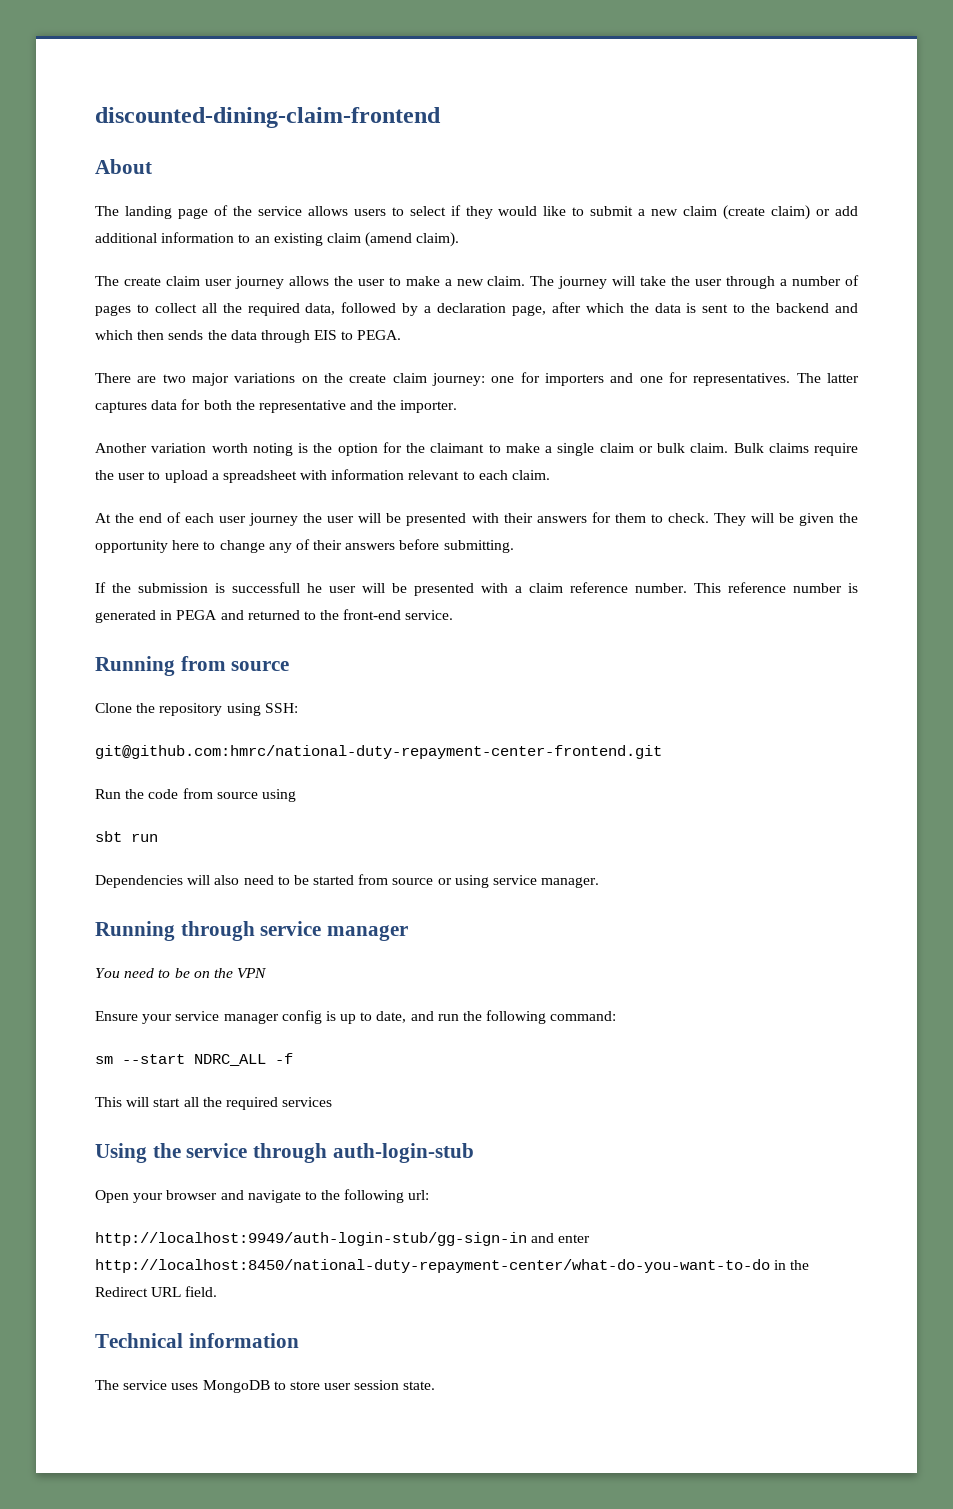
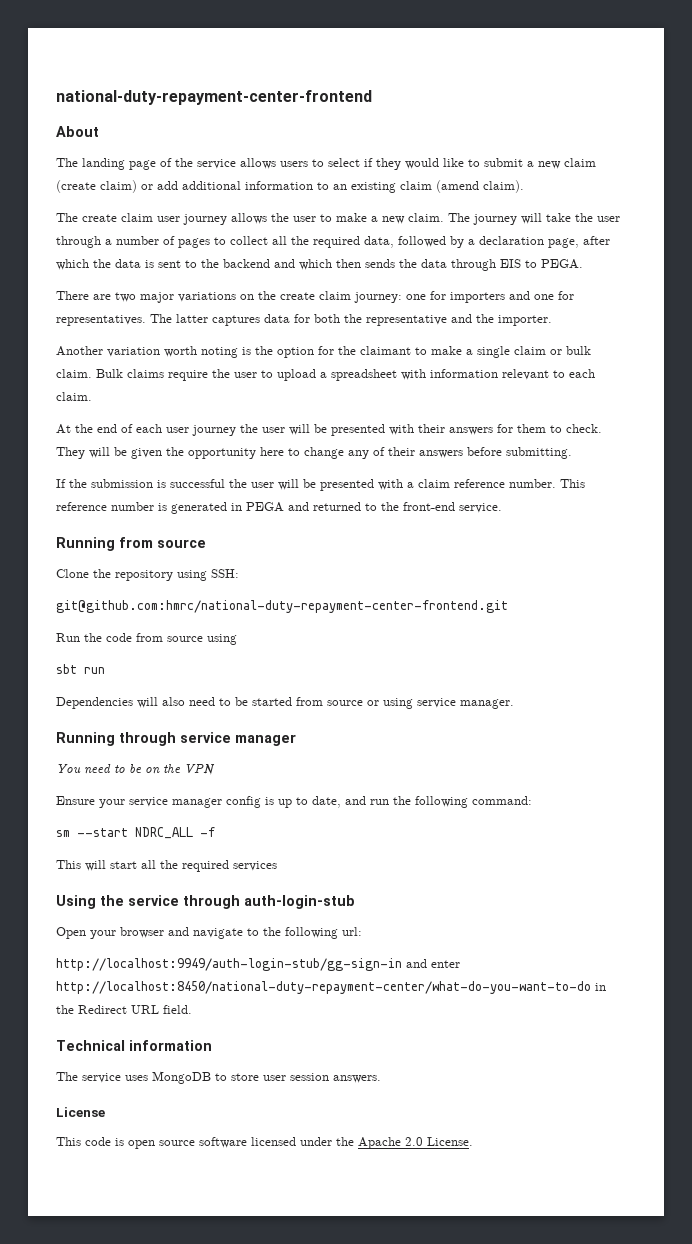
- discounted-dining-claim-frontend
+ national-duty-repayment-center-frontend
- If the submission is successfull he user will be presented with a claim reference number.
+ If the submission is successful the user will be presented with a claim reference number.
- The service uses MongoDB to store user session state.
+ The service uses MongoDB to store user session answers.
+ License
+ This code is open source software licensed under the Apache 2.0 License.

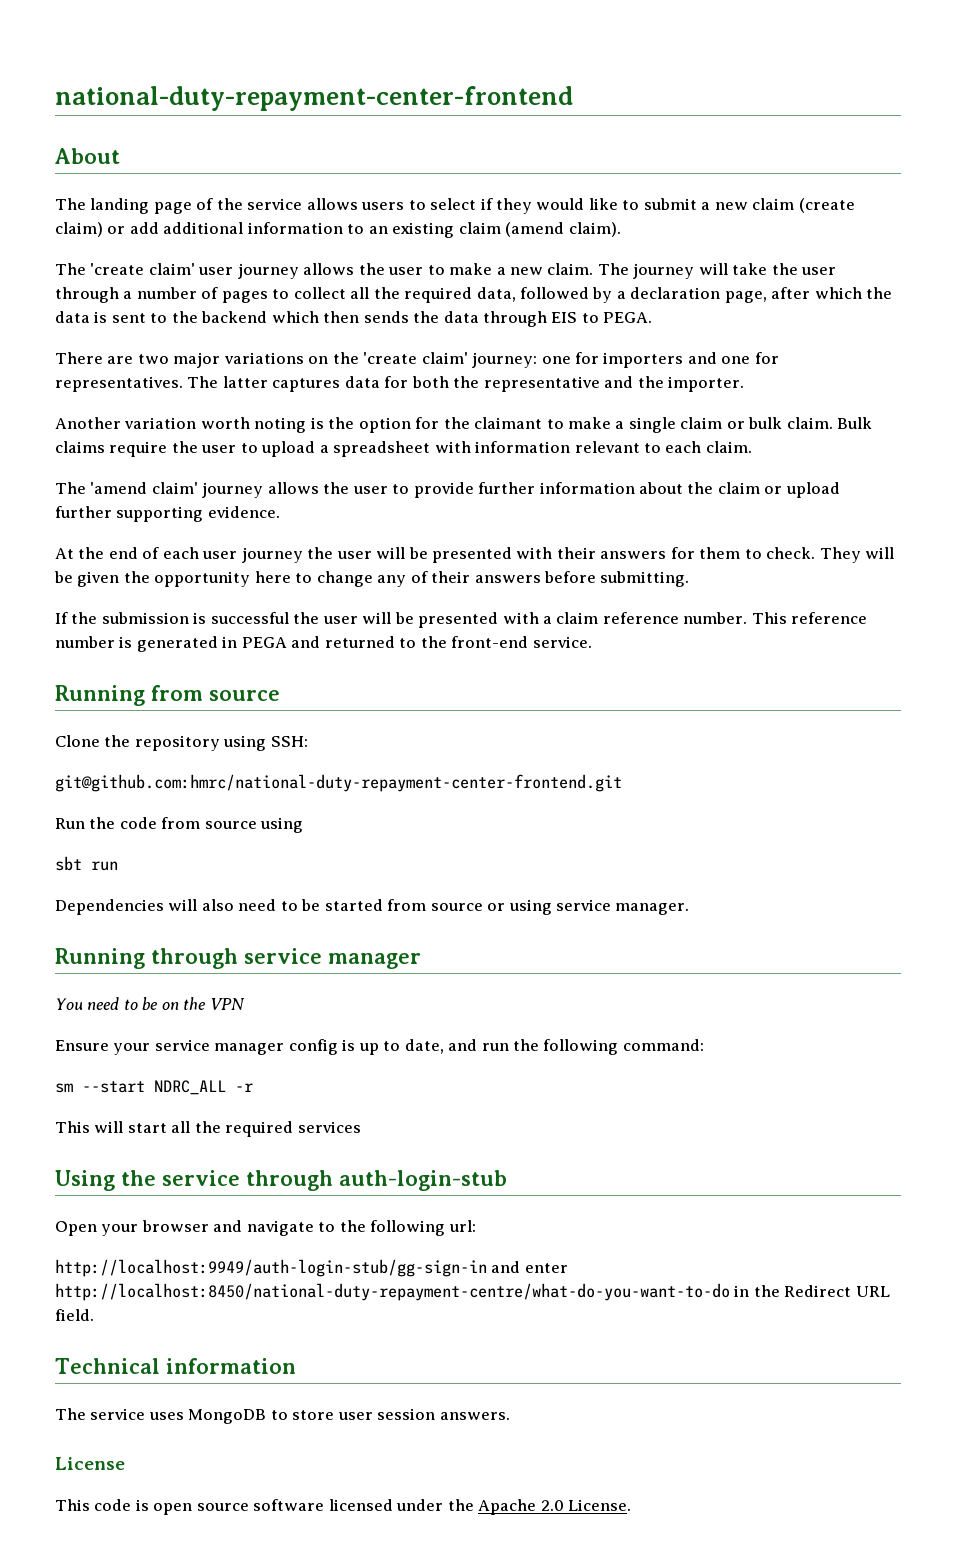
- The create claim user journey allows the user to make a new claim.
+ The 'create claim' user journey allows the user to make a new claim.
- The journey will take the user through a number of pages to collect all the required data, followed by a declaration page, after which the data is sent to the backend and which then sends the data through EIS to PEGA.
+ The journey will take the user through a number of pages to collect all the required data, followed by a declaration page, after which the data is sent to the backend which then sends the data through EIS to PEGA.
- There are two major variations on the create claim journey: one for importers and one for representatives.
+ There are two major variations on the 'create claim' journey: one for importers and one for representatives.
+ The 'amend claim' journey allows the user to provide further information about the claim or upload further supporting evidence.
- sm --start NDRC_ALL -f
+ sm --start NDRC_ALL -r
- http://localhost:9949/auth-login-stub/gg-sign-in and enter http://localhost:8450/national-duty-repayment-center/what-do-you-want-to-do in the Redirect URL field.
+ http://localhost:9949/auth-login-stub/gg-sign-in and enter http://localhost:8450/national-duty-repayment-centre/what-do-you-want-to-do in the Redirect URL field.

